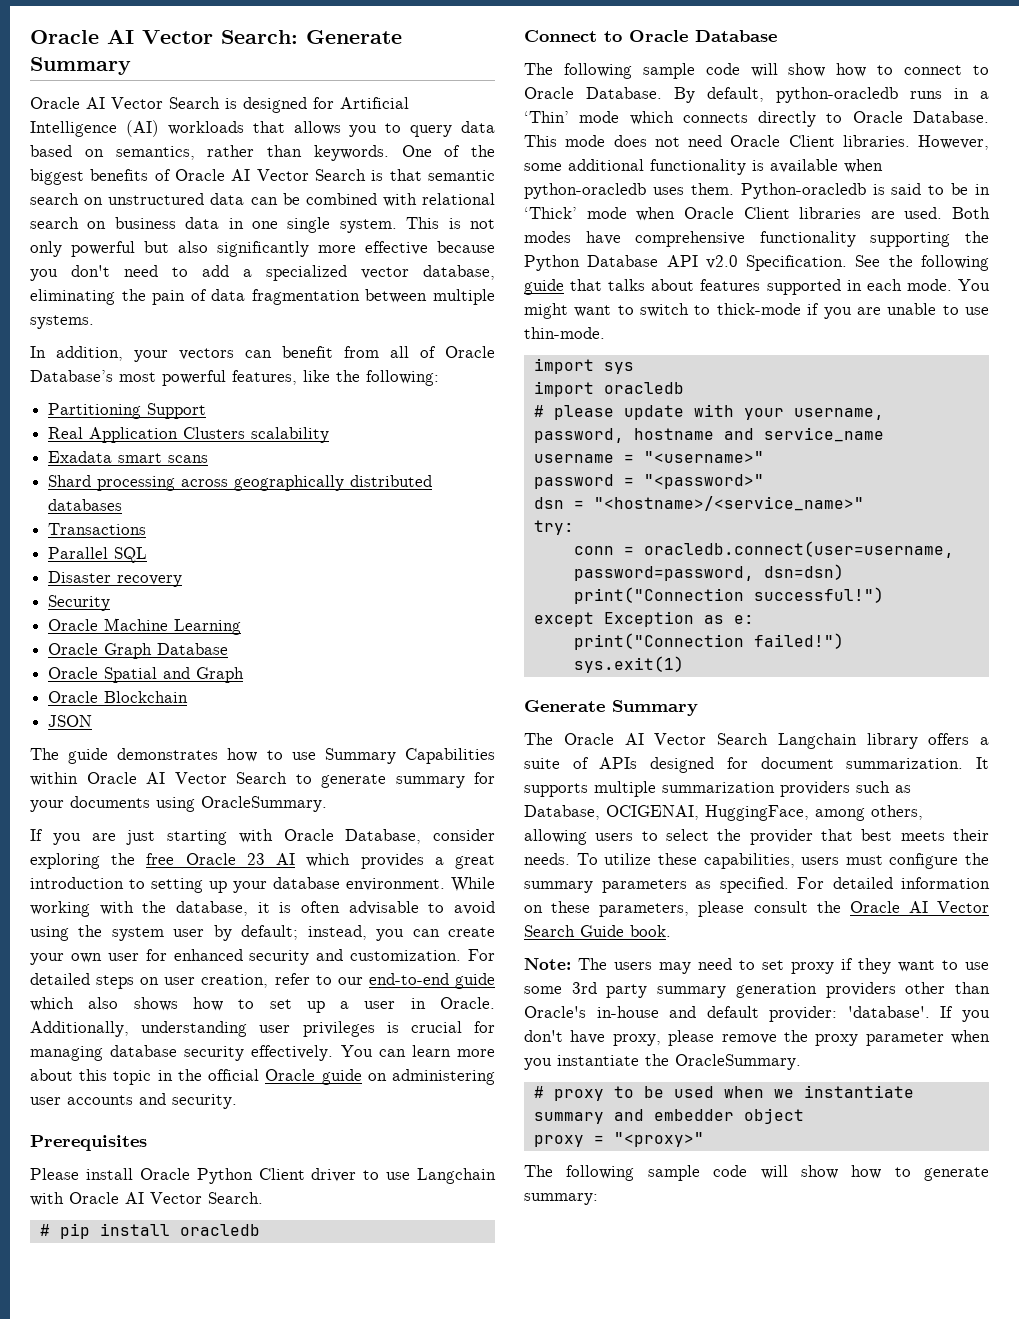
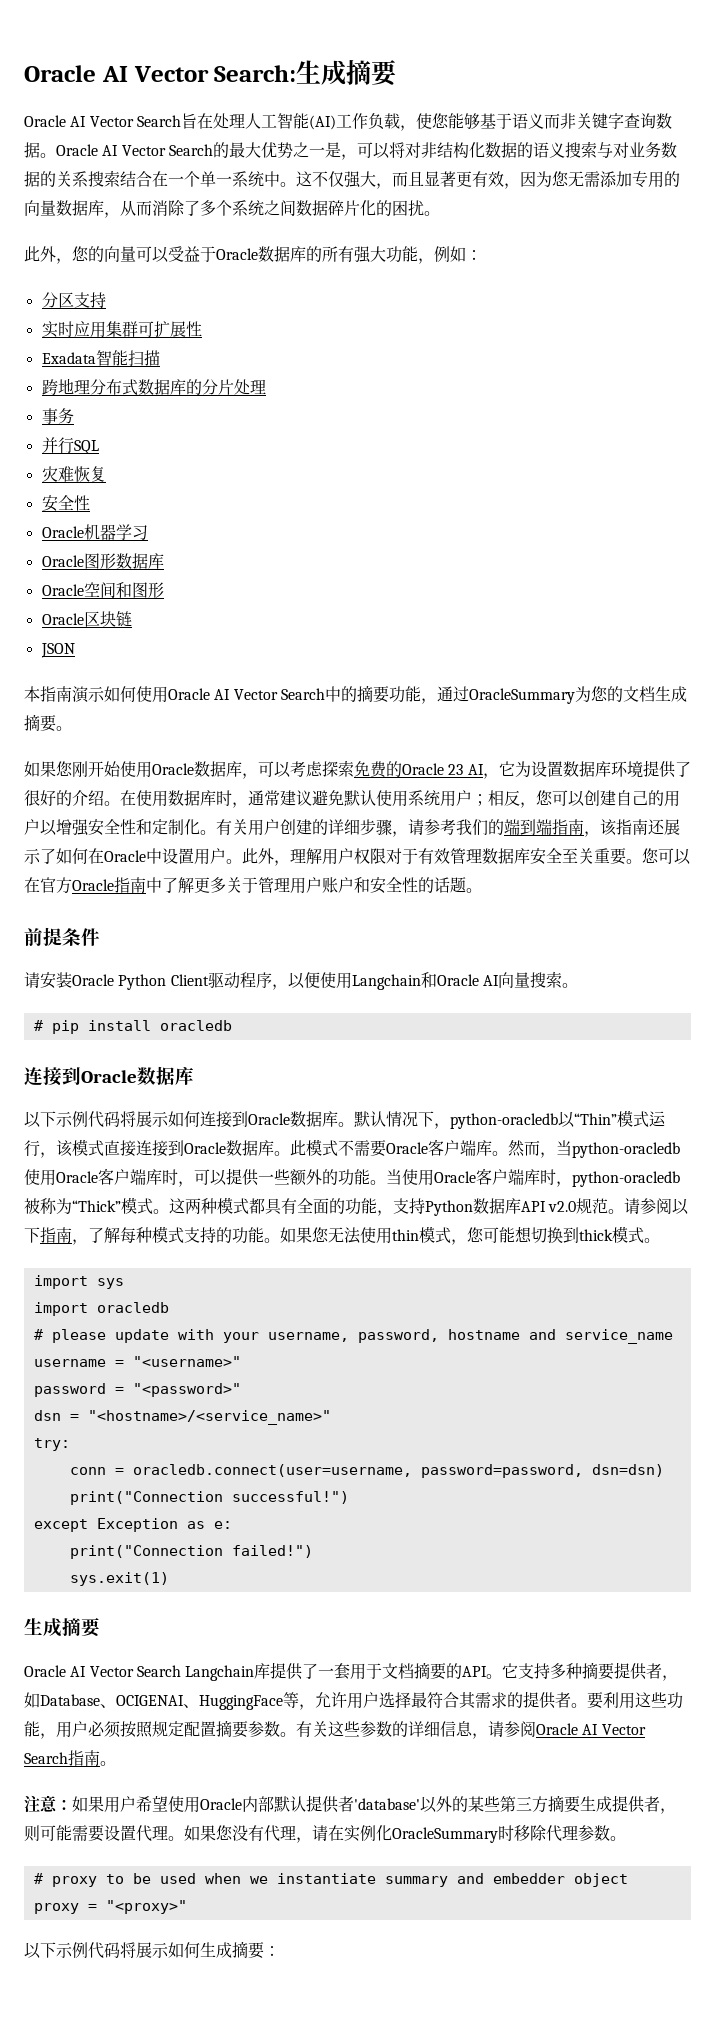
- Oracle AI Vector Search: Generate Summary
- Oracle AI Vector Search is designed for Artificial Intelligence (AI) workloads that allows you to query data based on semantics, rather than keywords. One of the biggest benefits of Oracle AI Vector Search is that semantic search on unstructured data can be combined with relational search on business data in one single system. This is not only powerful but also significantly more effective because you don't need to add a specialized vector database, eliminating the pain of data fragmentation between multiple systems.
- In addition, your vectors can benefit from all of Oracle Database’s most powerful features, like the following:
- Partitioning Support
- Real Application Clusters scalability
- Exadata smart scans
- Shard processing across geographically distributed databases
- Transactions
- Parallel SQL
- Disaster recovery
- Security
- Oracle Machine Learning
- Oracle Graph Database
- Oracle Spatial and Graph
- Oracle Blockchain
+ Oracle AI Vector Search:生成摘要
+ Oracle AI Vector Search旨在处理人工智能(AI)工作负载，使您能够基于语义而非关键字查询数据。Oracle AI Vector Search的最大优势之一是，可以将对非结构化数据的语义搜索与对业务数据的关系搜索结合在一个单一系统中。这不仅强大，而且显著更有效，因为您无需添加专用的向量数据库，从而消除了多个系统之间数据碎片化的困扰。
+ 此外，您的向量可以受益于Oracle数据库的所有强大功能，例如：
+ 分区支持
+ 实时应用集群可扩展性
+ Exadata智能扫描
+ 跨地理分布式数据库的分片处理
+ 事务
+ 并行SQL
+ 灾难恢复
+ 安全性
+ Oracle机器学习
+ Oracle图形数据库
+ Oracle空间和图形
+ Oracle区块链
- The guide demonstrates how to use Summary Capabilities within Oracle AI Vector Search to generate summary for your documents using OracleSummary.
- If you are just starting with Oracle Database, consider exploring the free Oracle 23 AI which provides a great introduction to setting up your database environment. While working with the database, it is often advisable to avoid using the system user by default; instead, you can create your own user for enhanced security and customization. For detailed steps on user creation, refer to our end-to-end guide which also shows how to set up a user in Oracle. Additionally, understanding user privileges is crucial for managing database security effectively. You can learn more about this topic in the official Oracle guide on administering user accounts and security.
- Prerequisites
- Please install Oracle Python Client driver to use Langchain with Oracle AI Vector Search.
+ 本指南演示如何使用Oracle AI Vector Search中的摘要功能，通过OracleSummary为您的文档生成摘要。
+ 如果您刚开始使用Oracle数据库，可以考虑探索免费的Oracle 23 AI，它为设置数据库环境提供了很好的介绍。在使用数据库时，通常建议避免默认使用系统用户；相反，您可以创建自己的用户以增强安全性和定制化。有关用户创建的详细步骤，请参考我们的端到端指南，该指南还展示了如何在Oracle中设置用户。此外，理解用户权限对于有效管理数据库安全至关重要。您可以在官方Oracle指南中了解更多关于管理用户账户和安全性的话题。
+ 前提条件
+ 请安装Oracle Python Client驱动程序，以便使用Langchain和Oracle AI向量搜索。
  # pip install oracledb
- Connect to Oracle Database
- The following sample code will show how to connect to Oracle Database. By default, python-oracledb runs in a ‘Thin’ mode which connects directly to Oracle Database. This mode does not need Oracle Client libraries. However, some additional functionality is available when python-oracledb uses them. Python-oracledb is said to be in ‘Thick’ mode when Oracle Client libraries are used. Both modes have comprehensive functionality supporting the Python Database API v2.0 Specification. See the following guide that talks about features supported in each mode. You might want to switch to thick-mode if you are unable to use thin-mode.
+ 连接到Oracle数据库
+ 以下示例代码将展示如何连接到Oracle数据库。默认情况下，python-oracledb以“Thin”模式运行，该模式直接连接到Oracle数据库。此模式不需要Oracle客户端库。然而，当python-oracledb使用Oracle客户端库时，可以提供一些额外的功能。当使用Oracle客户端库时，python-oracledb被称为“Thick”模式。这两种模式都具有全面的功能，支持Python数据库API v2.0规范。请参阅以下指南，了解每种模式支持的功能。如果您无法使用thin模式，您可能想切换到thick模式。
  sys.exit(1)
- Generate Summary
- The Oracle AI Vector Search Langchain library offers a suite of APIs designed for document summarization. It supports multiple summarization providers such as Database, OCIGENAI, HuggingFace, among others, allowing users to select the provider that best meets their needs. To utilize these capabilities, users must configure the summary parameters as specified. For detailed information on these parameters, please consult the Oracle AI Vector Search Guide book.
- Note: The users may need to set proxy if they want to use some 3rd party summary generation providers other than Oracle's in-house and default provider: 'database'. If you don't have proxy, please remove the proxy parameter when you instantiate the OracleSummary.
+ 生成摘要
+ Oracle AI Vector Search Langchain库提供了一套用于文档摘要的API。它支持多种摘要提供者，如Database、OCIGENAI、HuggingFace等，允许用户选择最符合其需求的提供者。要利用这些功能，用户必须按照规定配置摘要参数。有关这些参数的详细信息，请参阅Oracle AI Vector Search指南。
+ 注意：如果用户希望使用Oracle内部默认提供者'database'以外的某些第三方摘要生成提供者，则可能需要设置代理。如果您没有代理，请在实例化OracleSummary时移除代理参数。
- The following sample code will show how to generate summary:
+ 以下示例代码将展示如何生成摘要：

